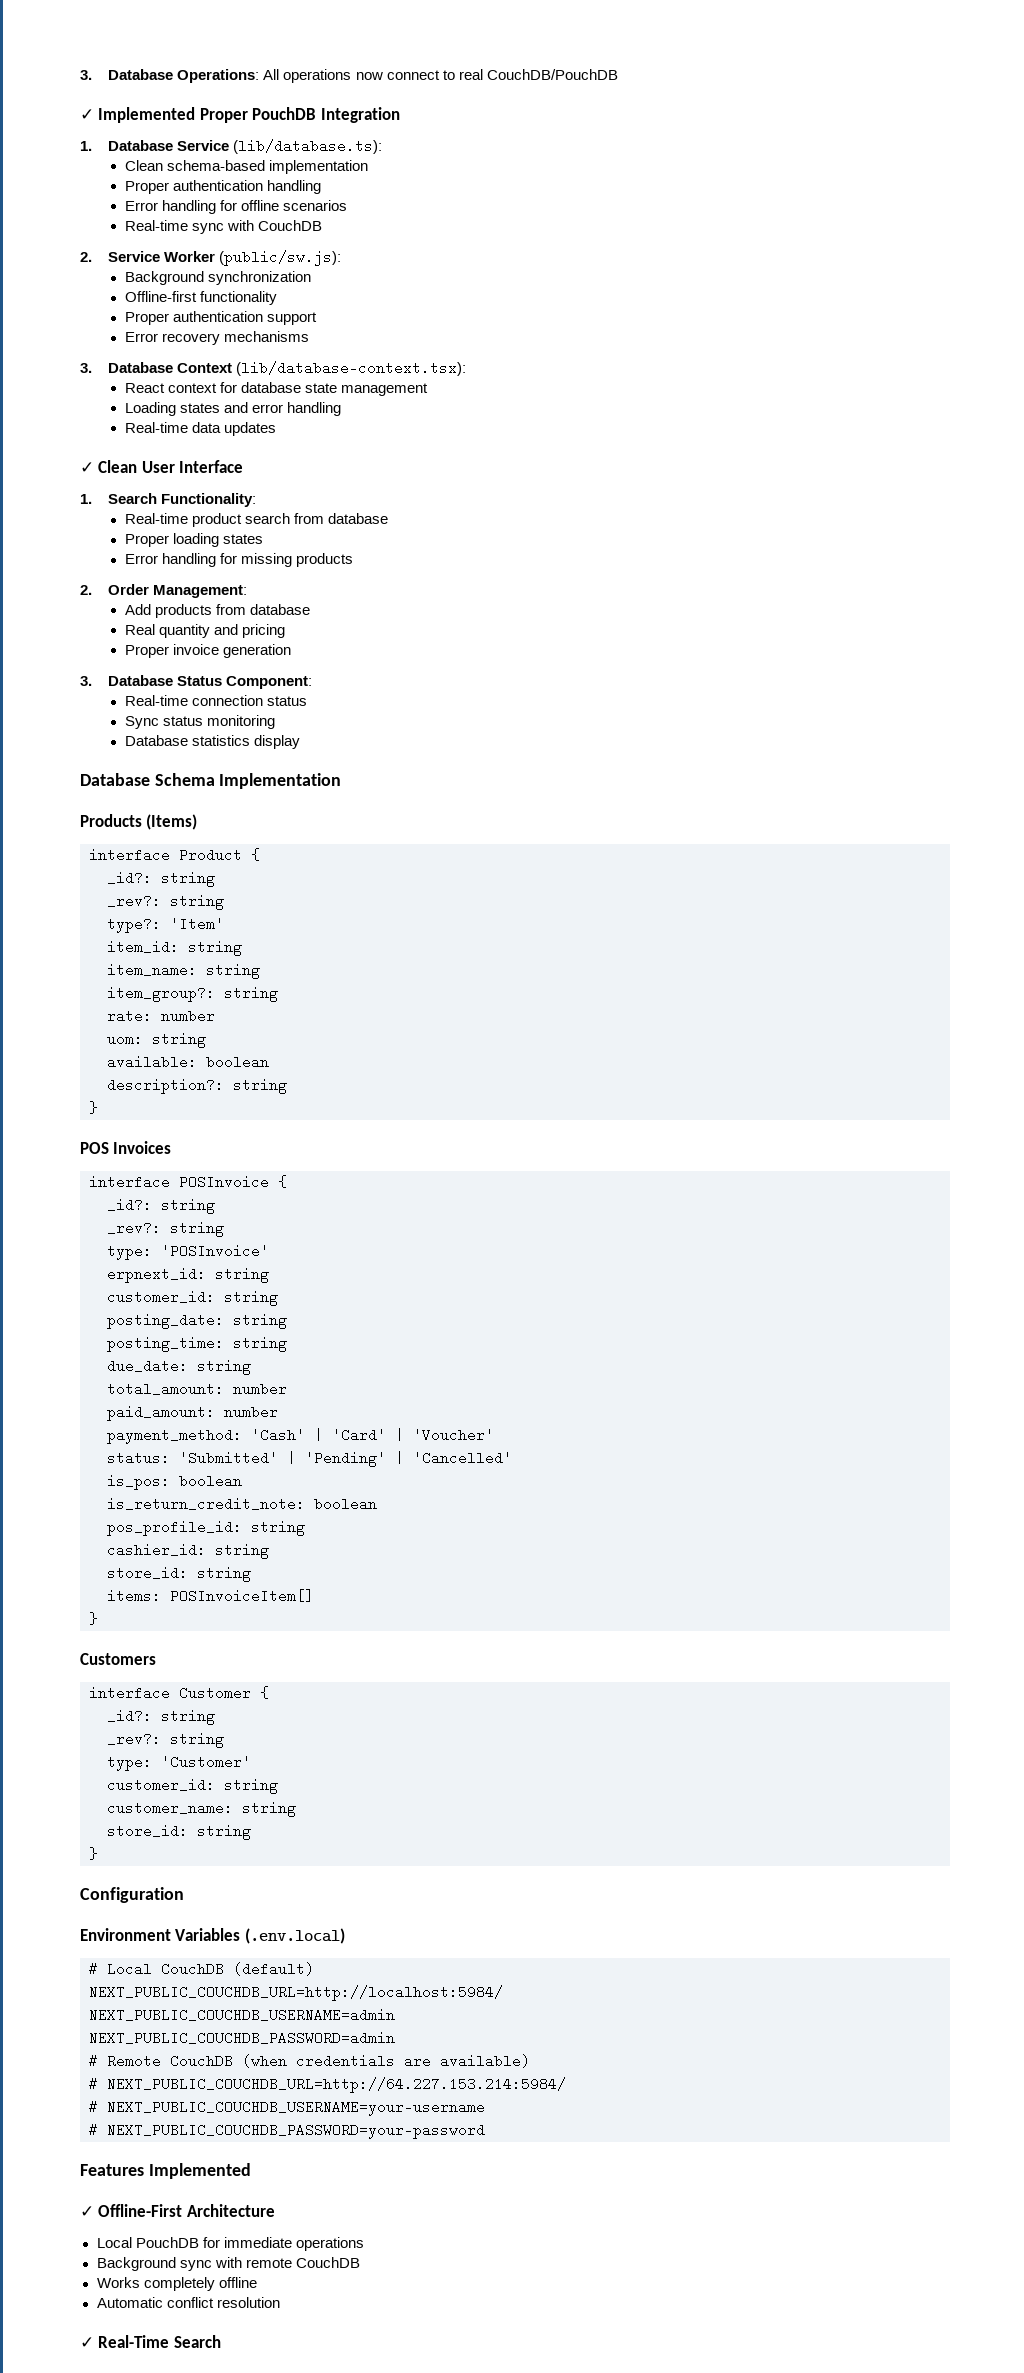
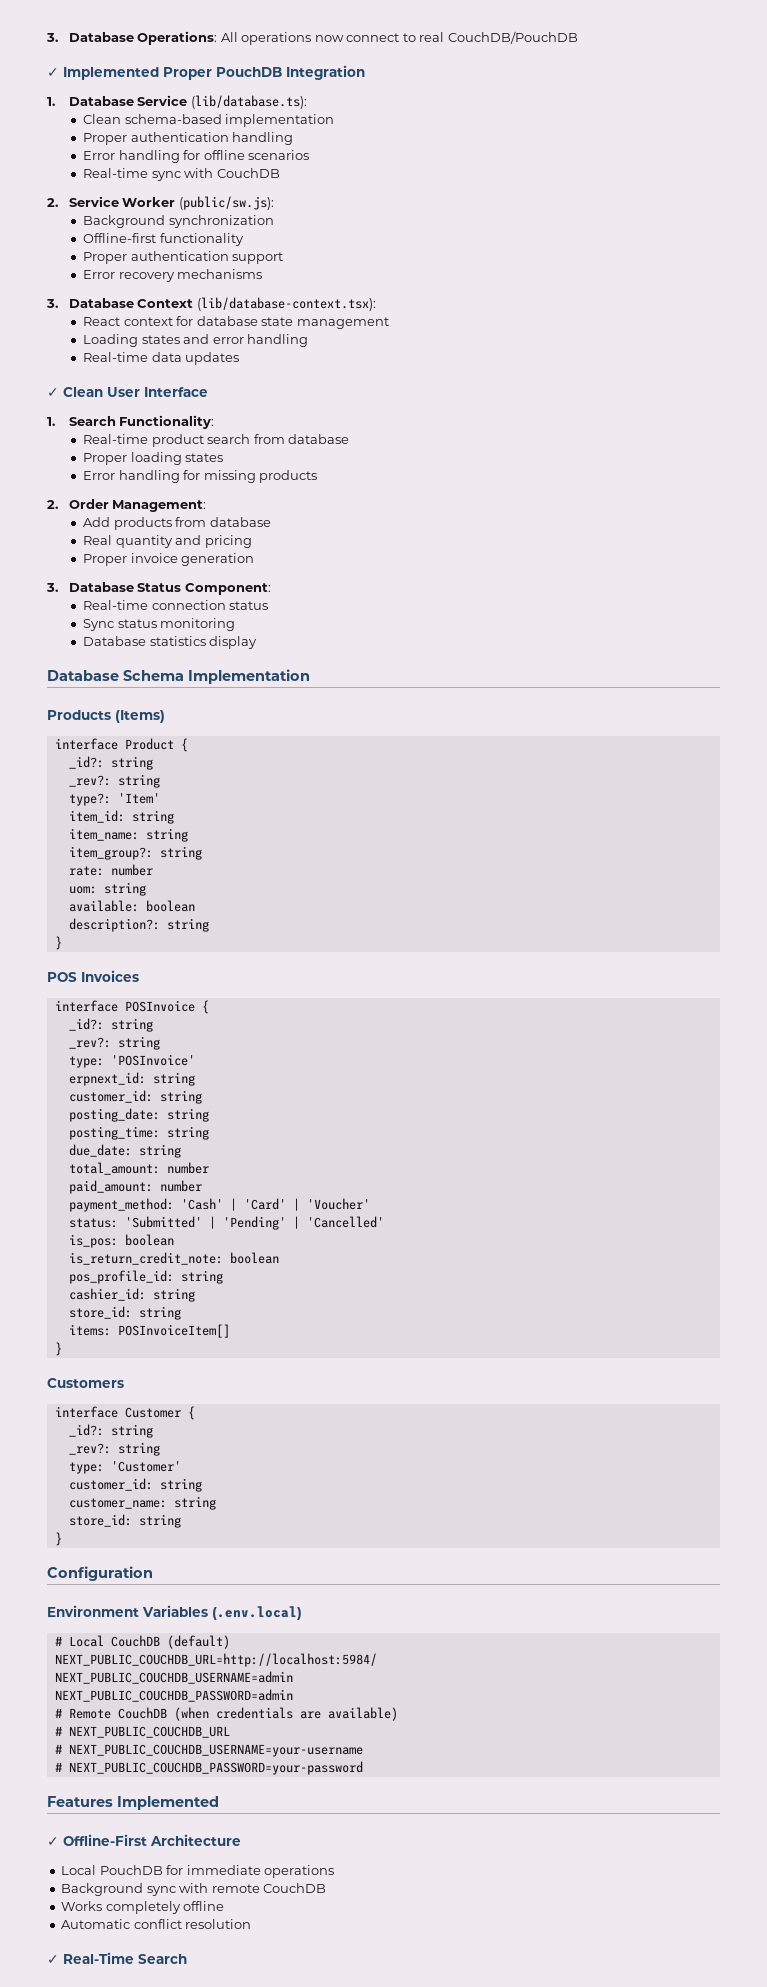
- # NEXT_PUBLIC_COUCHDB_URL=http://64.227.153.214:5984/
+ # NEXT_PUBLIC_COUCHDB_URL

